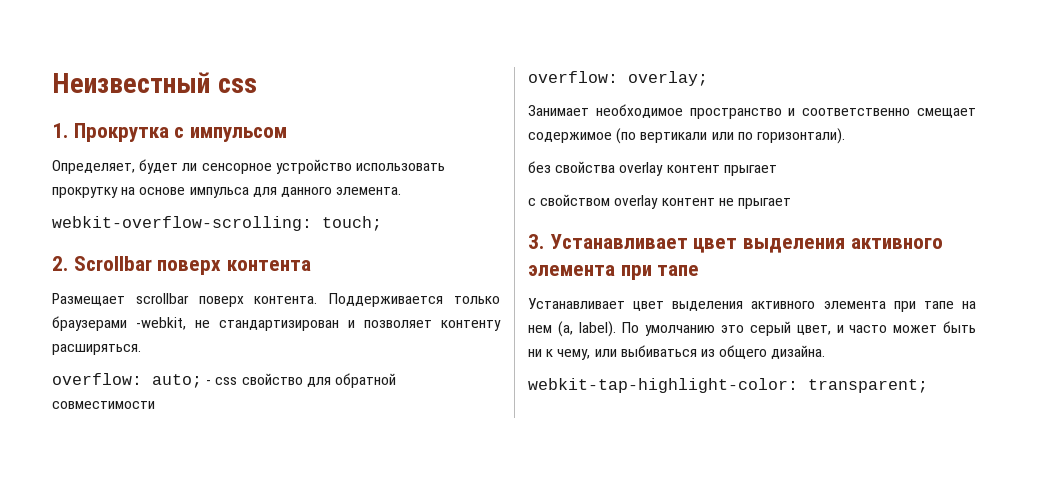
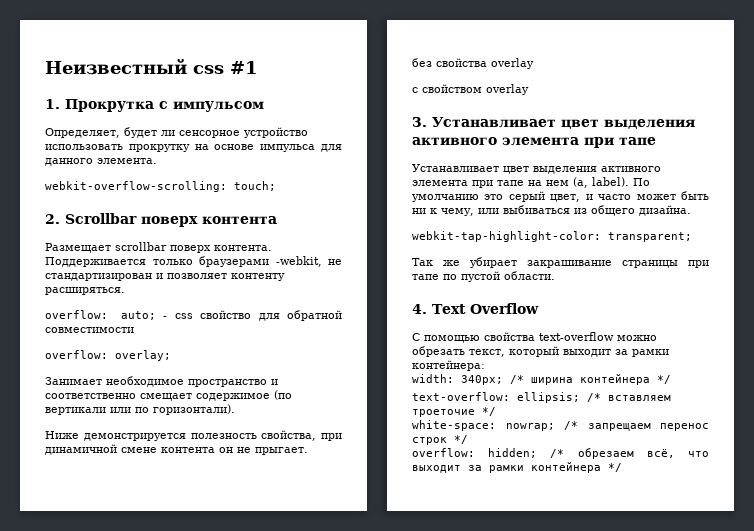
- Неизвестный css
+ Неизвестный css #1
+ Ниже демонстрируется полезность свойства, при динамичной смене контента он не прыгает.
- без свойства overlay контент прыгает
+ без свойства overlay
- c свойством overlay контент не прыгает
+ c свойством overlay
+ Так же убирает закрашивание страницы при тапе по пустой области.
+ 4. Text Overflow
+ С помощью свойства text-overflow можно обрезать текст, который выходит за рамки контейнера:
+ width: 340px; /* ширина контейнера */
+ text-overflow: ellipsis; /* вставляем троеточие */
+ white-space: nowrap; /* запрещаем перенос строк */
+ overflow: hidden; /* обрезаем всё, что выходит за рамки контейнера */

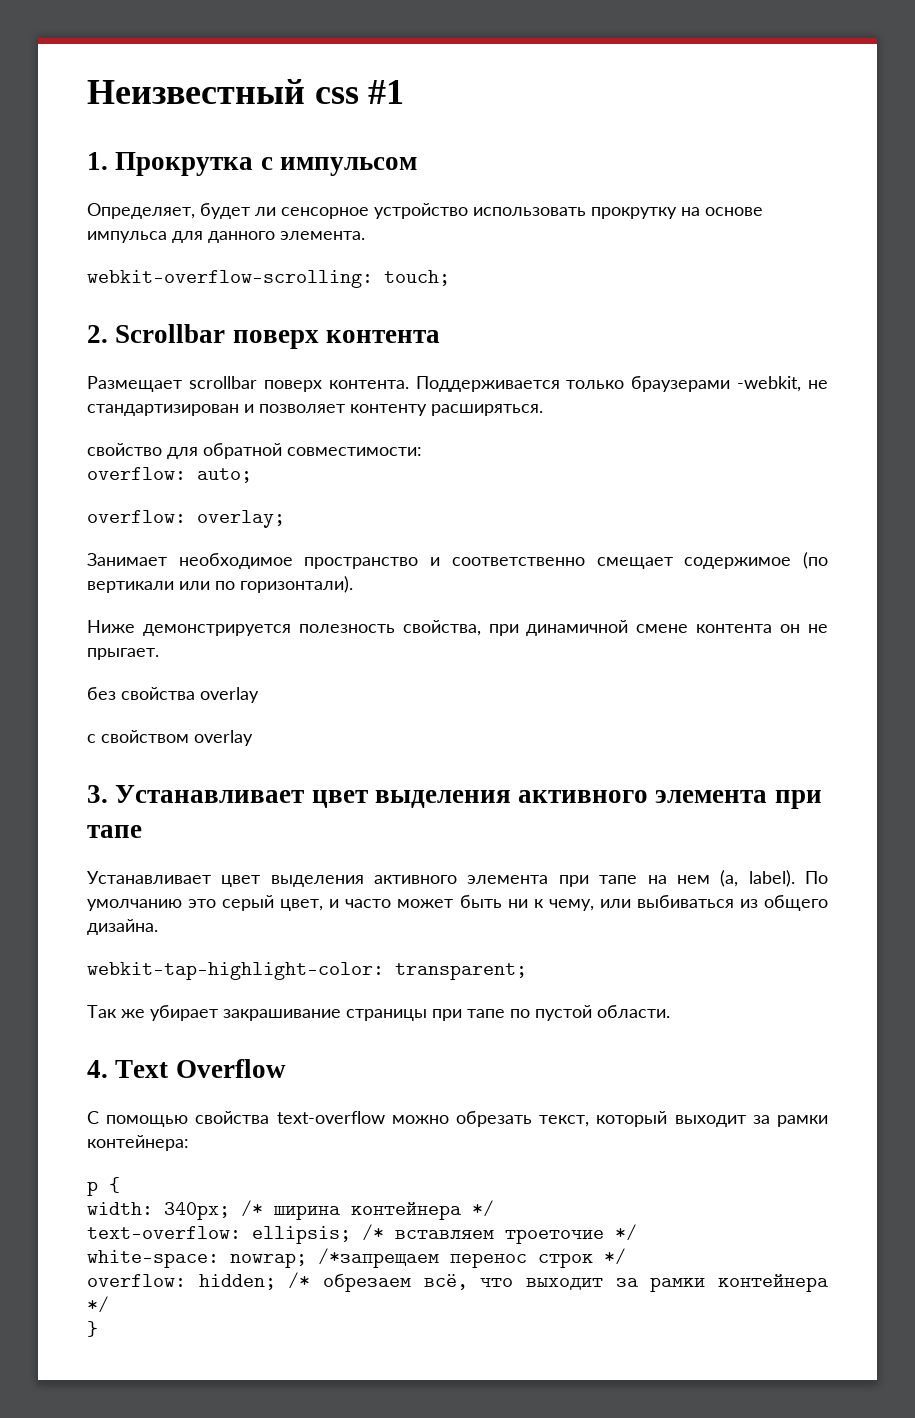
- overflow: auto; - css свойство для обратной совместимости
+ свойство для обратной совместимости:
+ overflow: auto;
+ p {
- white-space: nowrap; /* запрещаем перенос строк */
+ white-space: nowrap; /*запрещаем перенос строк */
+ }

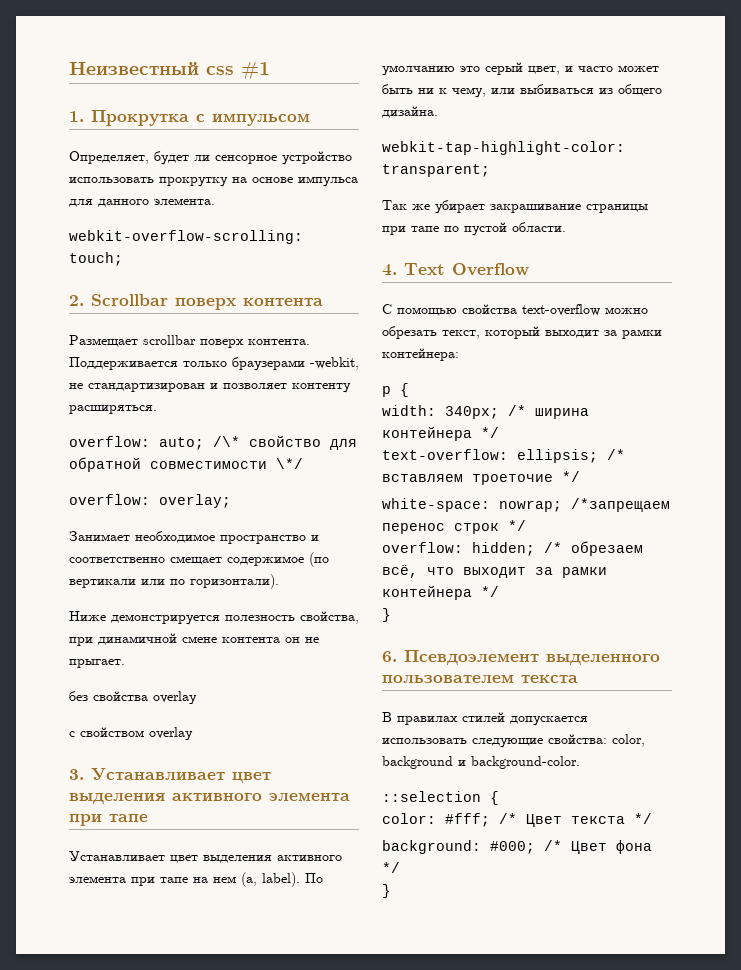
- свойство для обратной совместимости:
- overflow: auto;
+ overflow: auto; /\* свойство для обратной совместимости \*/
+ 6. Псевдоэлемент выделенного пользователем текста
+ В правилах стилей допускается использовать следующие свойства: color, background и background-color.
+ ::selection {
+ color: #fff; /* Цвет текста */
+ background: #000; /* Цвет фона */
+ }

